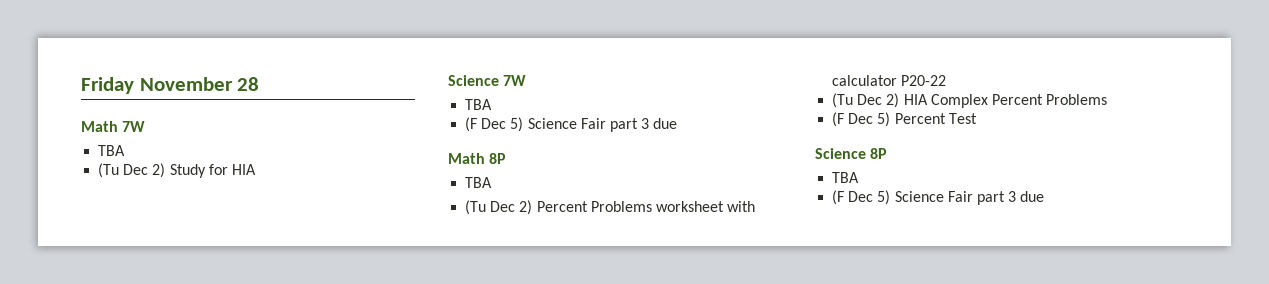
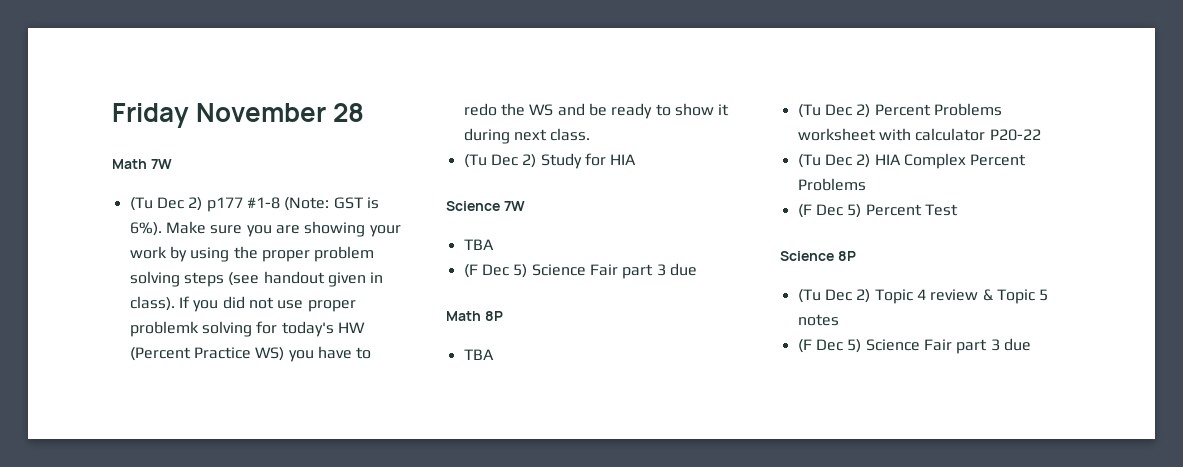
  Math 7W
- TBA
+ (Tu Dec 2) p177 #1-8 (Note: GST is 6%). Make sure you are showing your work by using the proper problem solving steps (see handout given in class). If you did not use proper problemk solving for today's HW (Percent Practice WS) you have to redo the WS and be ready to show it during next class.
  Science 8P
- TBA
+ (Tu Dec 2) Topic 4 review & Topic 5 notes

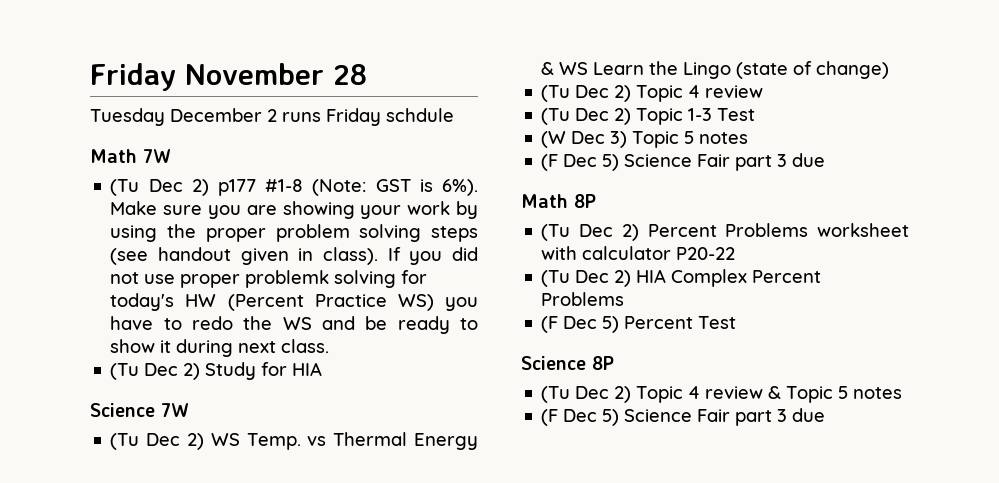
+ Tuesday December 2 runs Friday schdule
  Science 7W
- TBA
+ (Tu Dec 2) WS Temp. vs Thermal Energy & WS Learn the Lingo (state of change)
+ (Tu Dec 2) Topic 4 review
+ (Tu Dec 2) Topic 1-3 Test
+ (W Dec 3) Topic 5 notes
  Math 8P
- TBA

